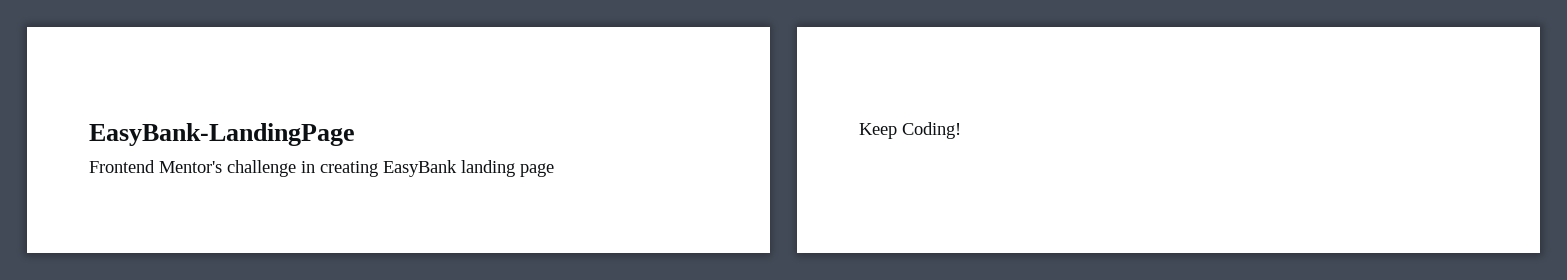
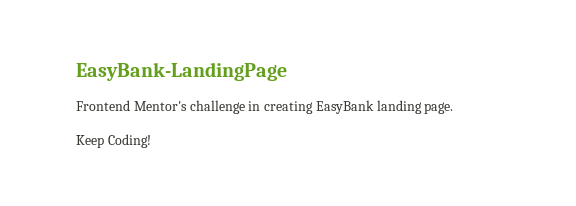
- Frontend Mentor's challenge in creating EasyBank landing page
+ Frontend Mentor's challenge in creating EasyBank landing page.

